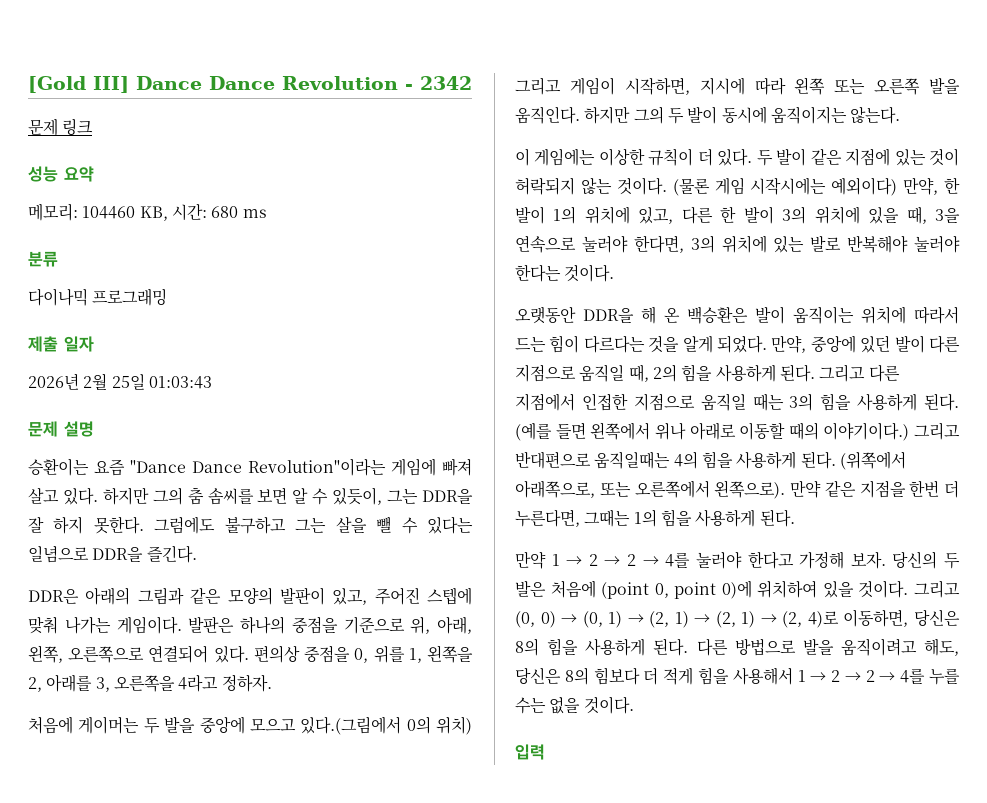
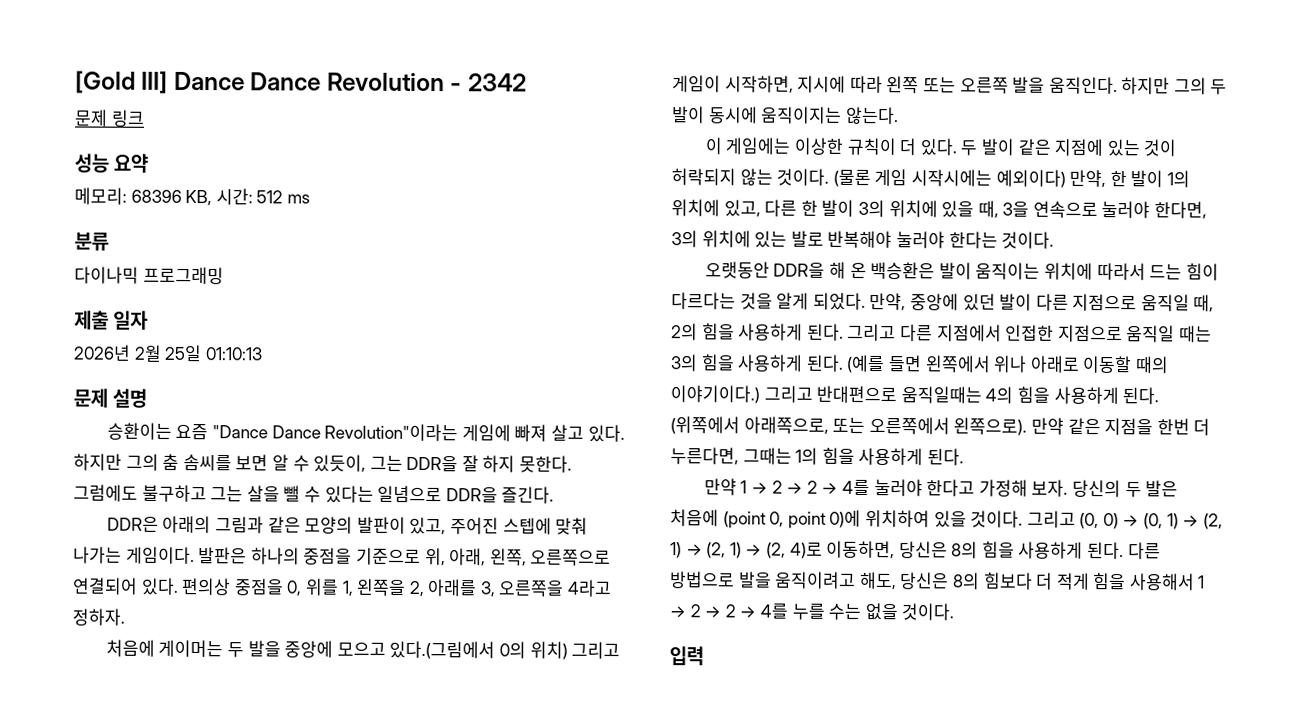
- 메모리: 104460 KB, 시간: 680 ms
+ 메모리: 68396 KB, 시간: 512 ms
- 2026년 2월 25일 01:03:43
+ 2026년 2월 25일 01:10:13

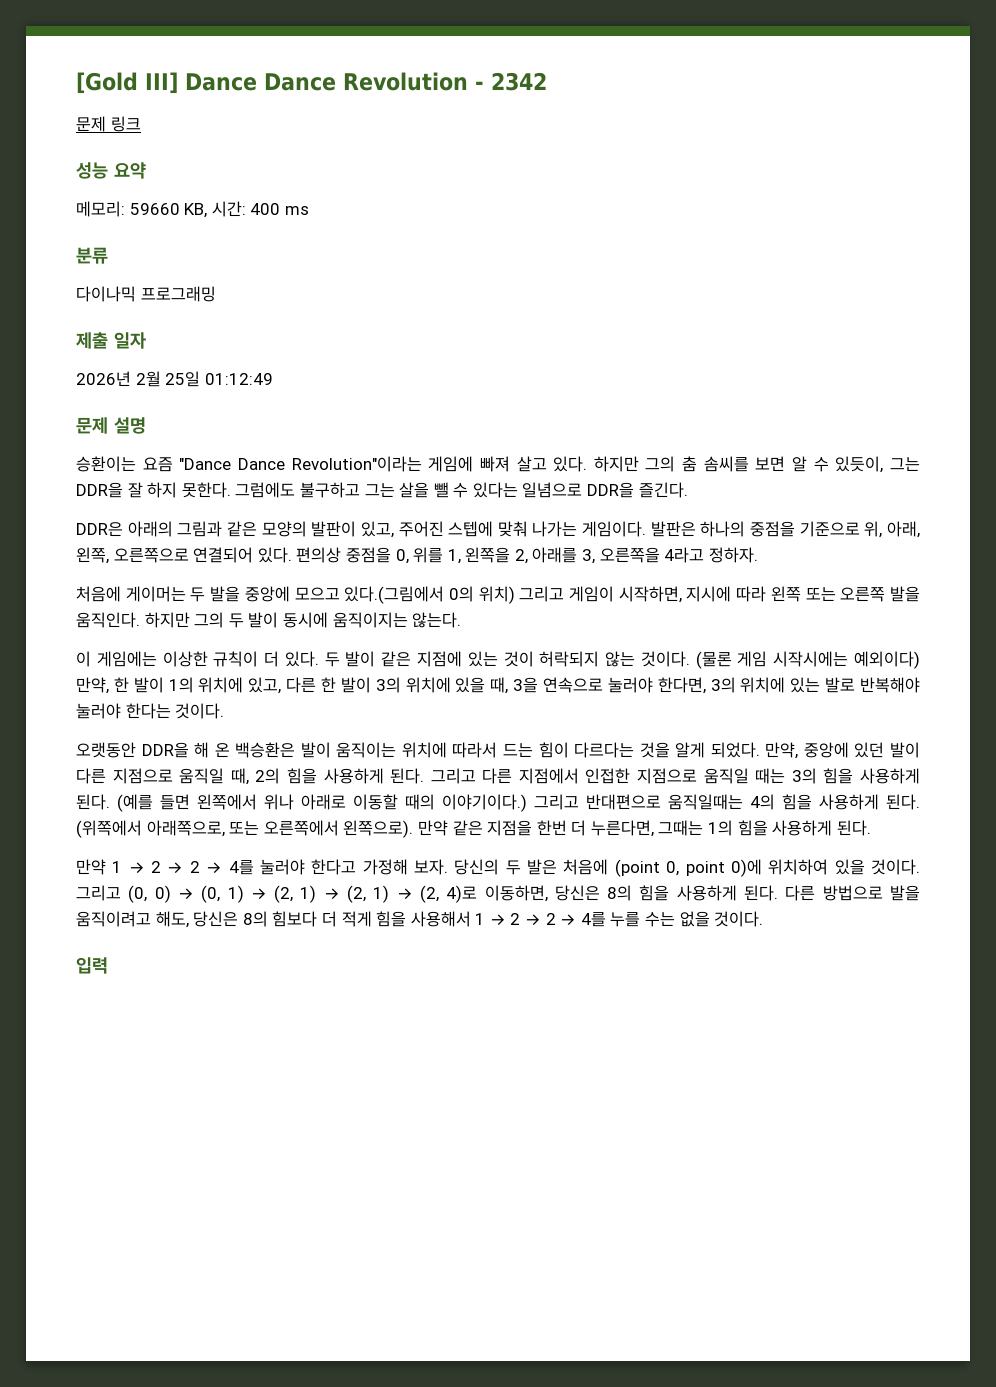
- 메모리: 68396 KB, 시간: 512 ms
+ 메모리: 59660 KB, 시간: 400 ms
- 2026년 2월 25일 01:10:13
+ 2026년 2월 25일 01:12:49

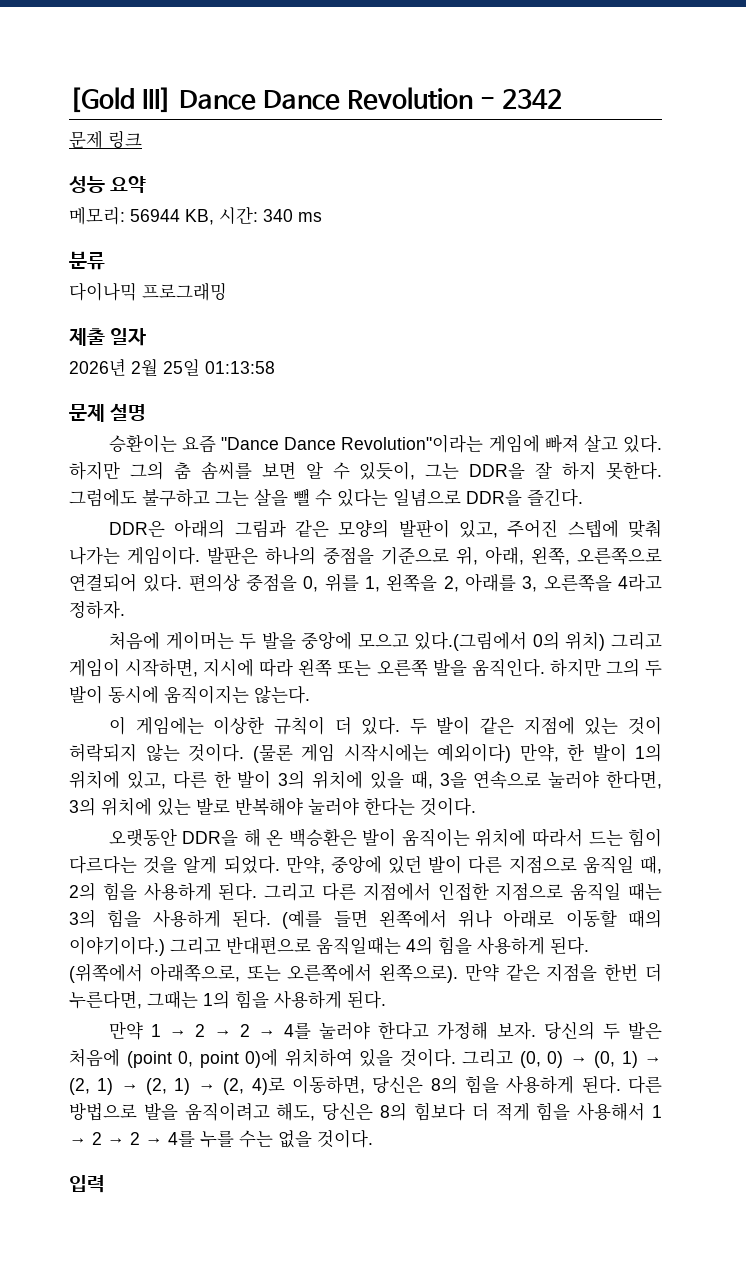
- 메모리: 59660 KB, 시간: 400 ms
+ 메모리: 56944 KB, 시간: 340 ms
- 2026년 2월 25일 01:12:49
+ 2026년 2월 25일 01:13:58

